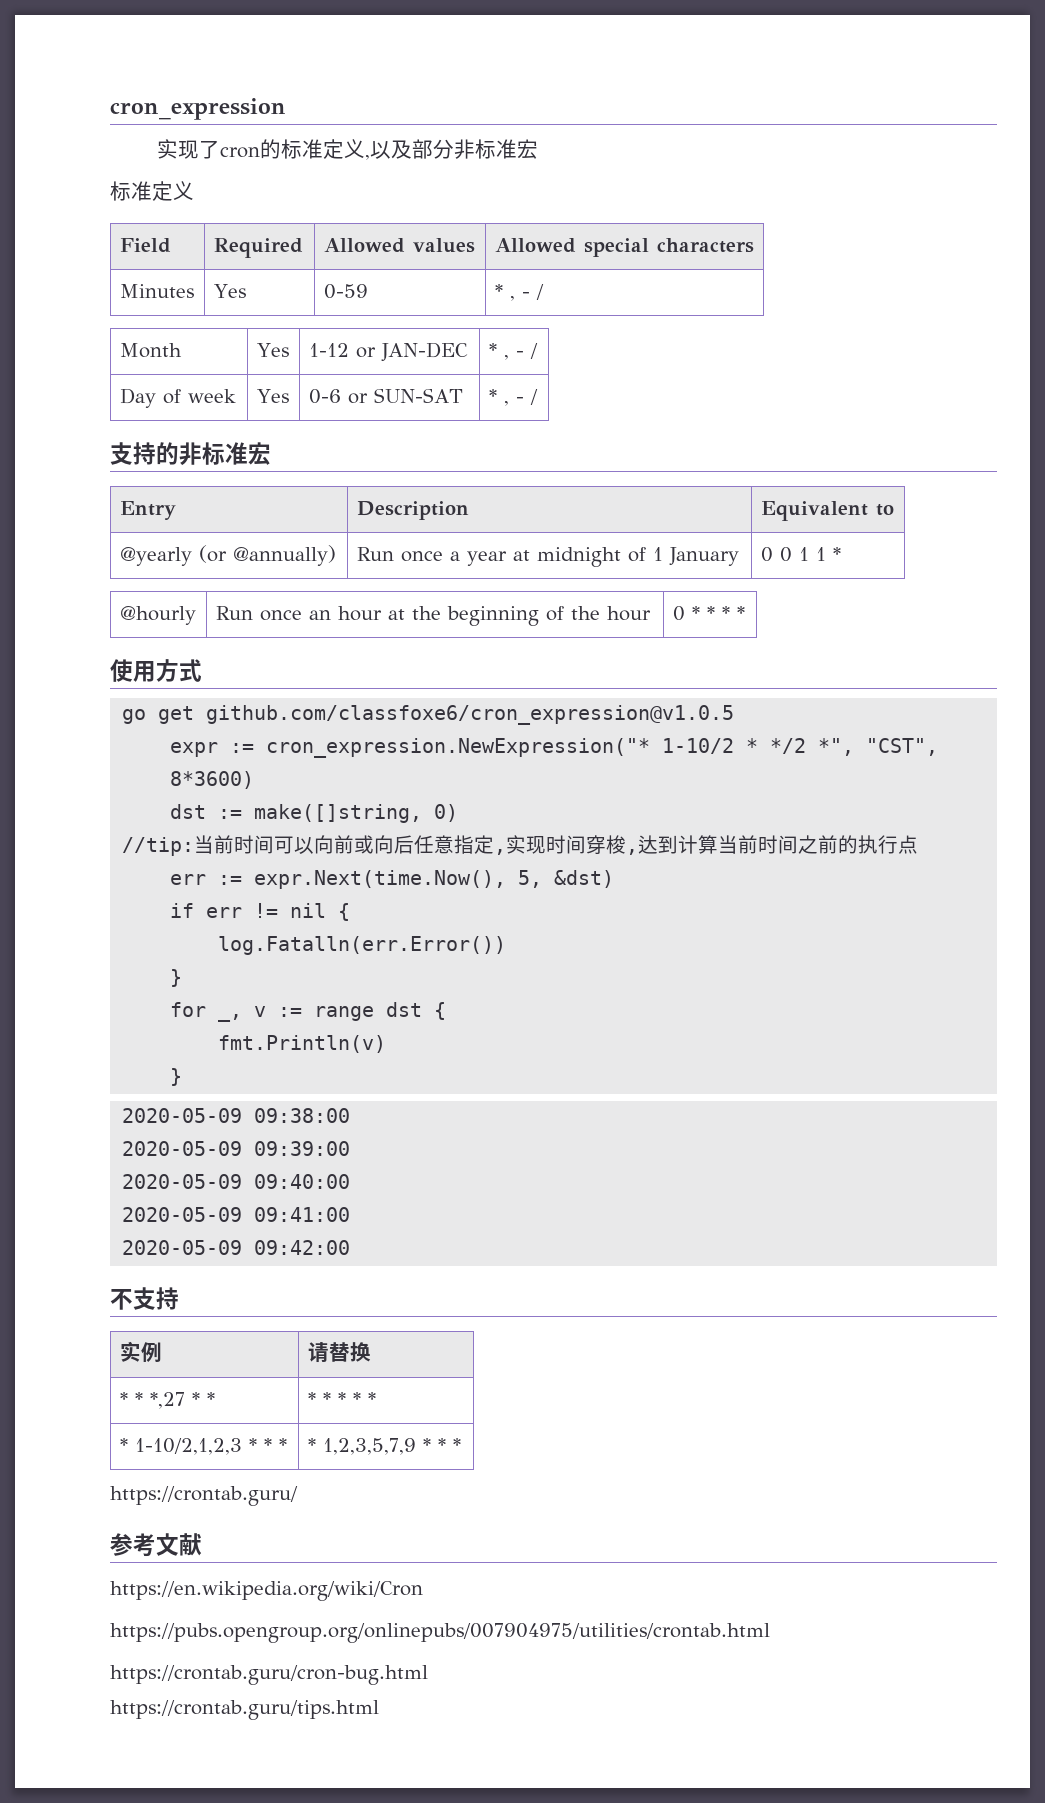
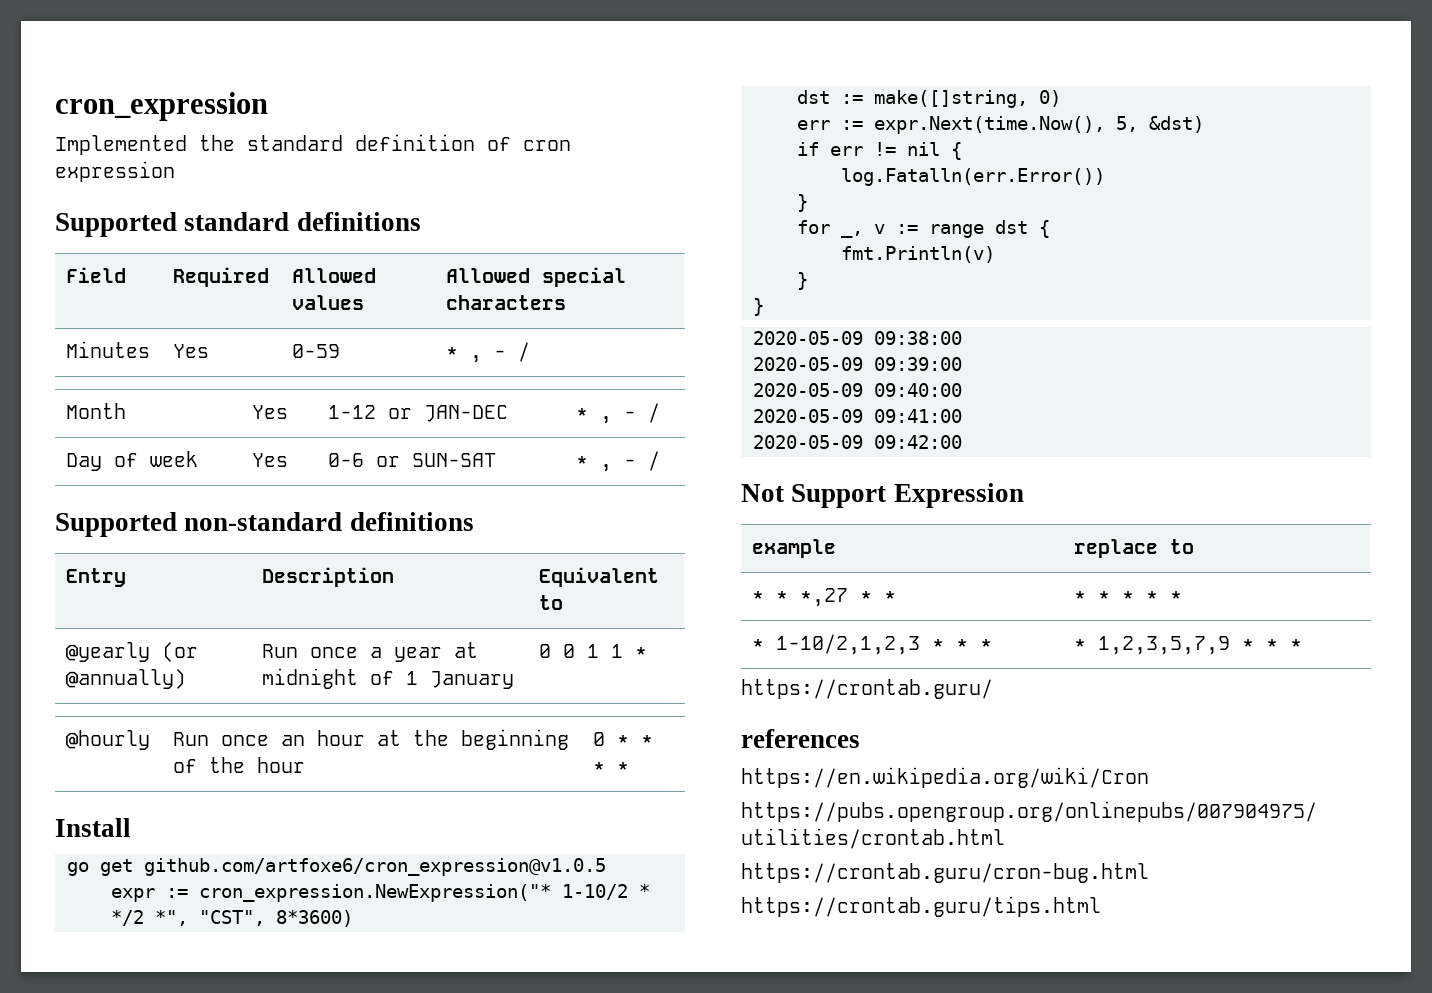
- 实现了cron的标准定义,以及部分非标准宏
- 标准定义
+ Implemented the standard definition of cron expression
+ Supported standard definitions
- 支持的非标准宏
+ Supported non-standard definitions
- 使用方式
+ Install
- go get github.com/classfoxe6/cron_expression@v1.0.5
+ go get github.com/artfoxe6/cron_expression@v1.0.5
- //tip:当前时间可以向前或向后任意指定,实现时间穿梭,达到计算当前时间之前的执行点
  fmt.Println(v)
+ }
- 不支持
- 实例 | 请替换
+ Not Support Expression
+ example | replace to
- 参考文献
+ references

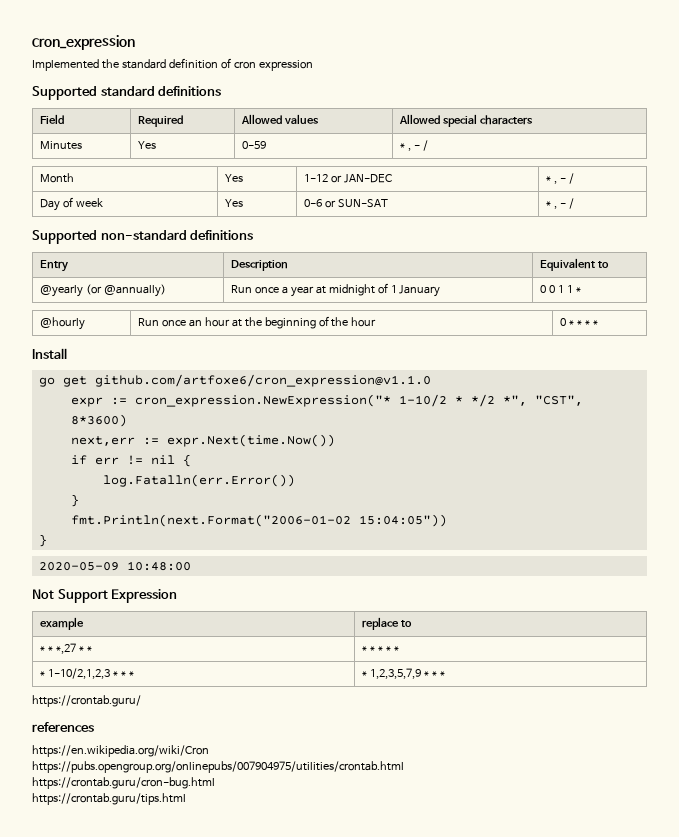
- go get github.com/artfoxe6/cron_expression@v1.0.5
+ go get github.com/artfoxe6/cron_expression@v1.1.0
- dst := make([]string, 0)
- err := expr.Next(time.Now(), 5, &dst)
+ next,err := expr.Next(time.Now())
- for _, v := range dst {
- fmt.Println(v)
+ fmt.Println(next.Format("2006-01-02 15:04:05"))
  }
- }
- 2020-05-09 09:38:00
- 2020-05-09 09:39:00
- 2020-05-09 09:40:00
- 2020-05-09 09:41:00
- 2020-05-09 09:42:00
+ 2020-05-09 10:48:00

